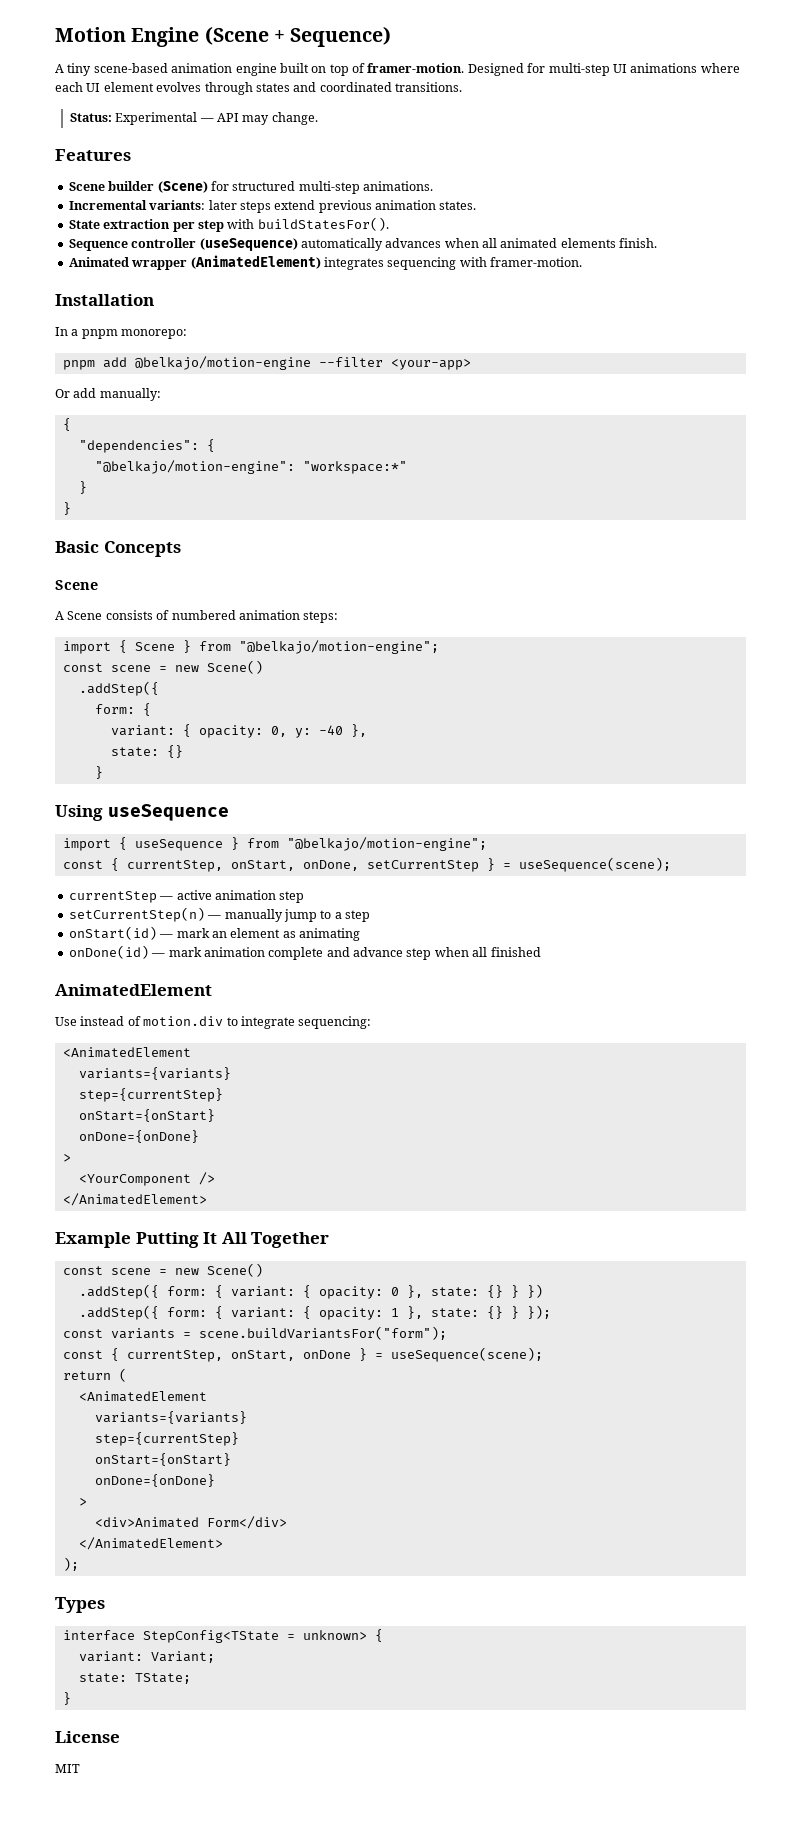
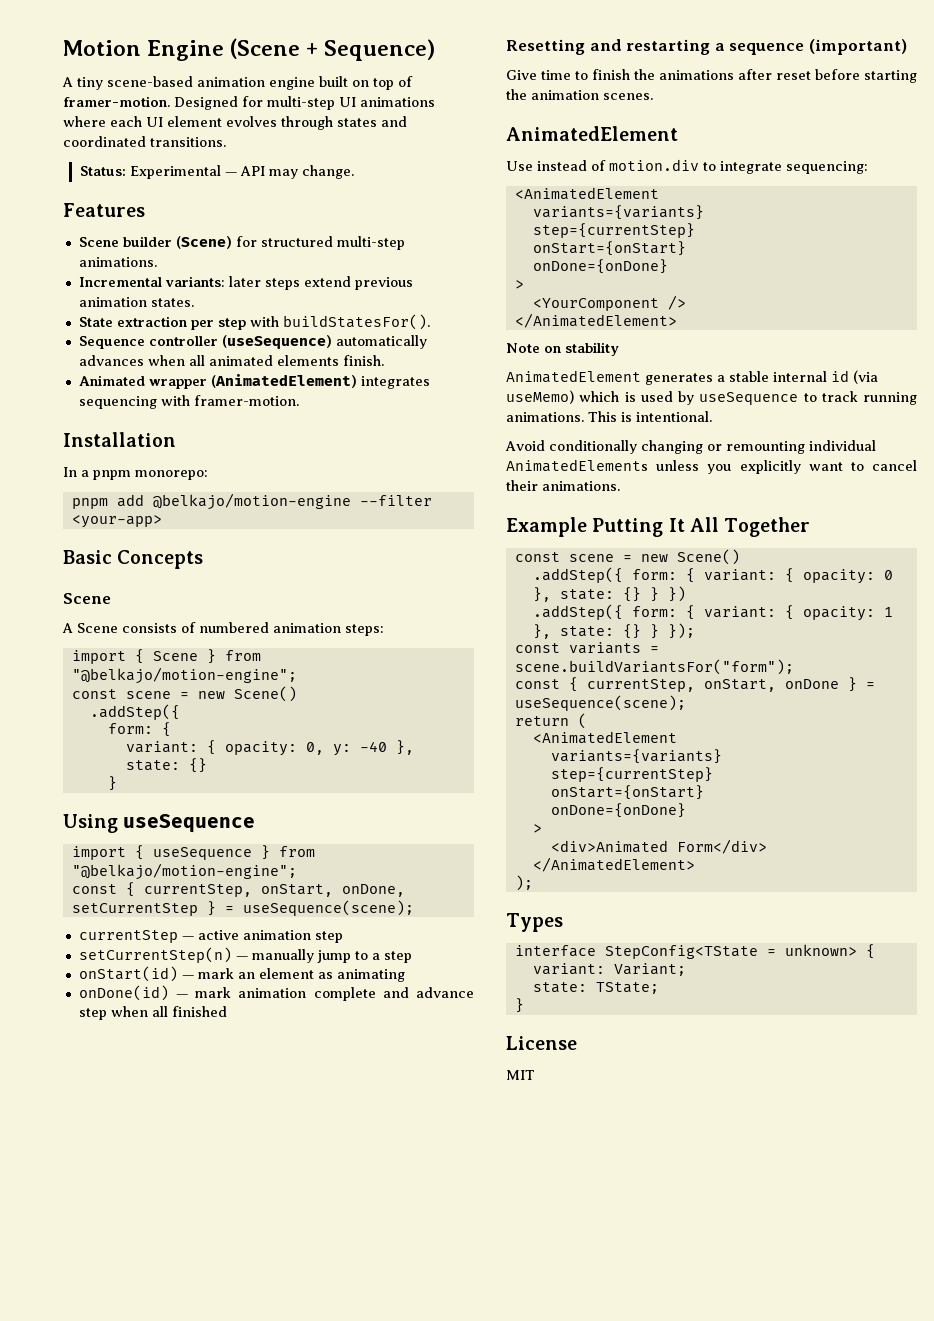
- Or add manually:
- {
- "dependencies": {
- "@belkajo/motion-engine": "workspace:*"
- }
- }
+ Resetting and restarting a sequence (important)
+ Give time to finish the animations after reset before starting the animation scenes.
+ Note on stability
+ AnimatedElement generates a stable internal id (via useMemo) which is used by useSequence to track running animations. This is intentional.
+ Avoid conditionally changing or remounting individual AnimatedElements unless you explicitly want to cancel their animations.

